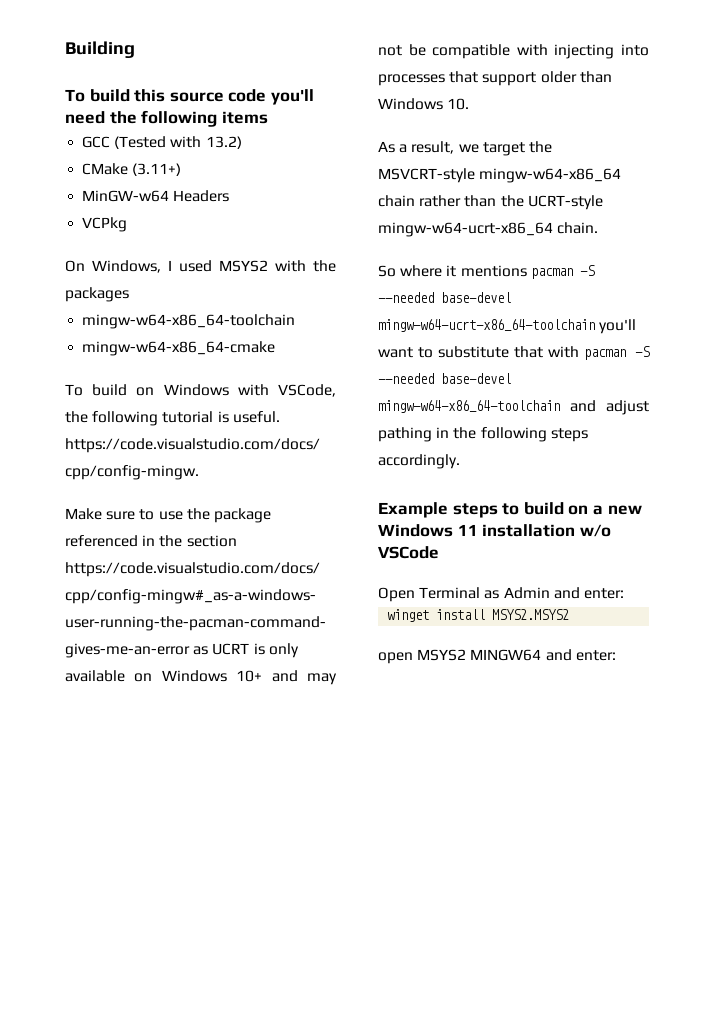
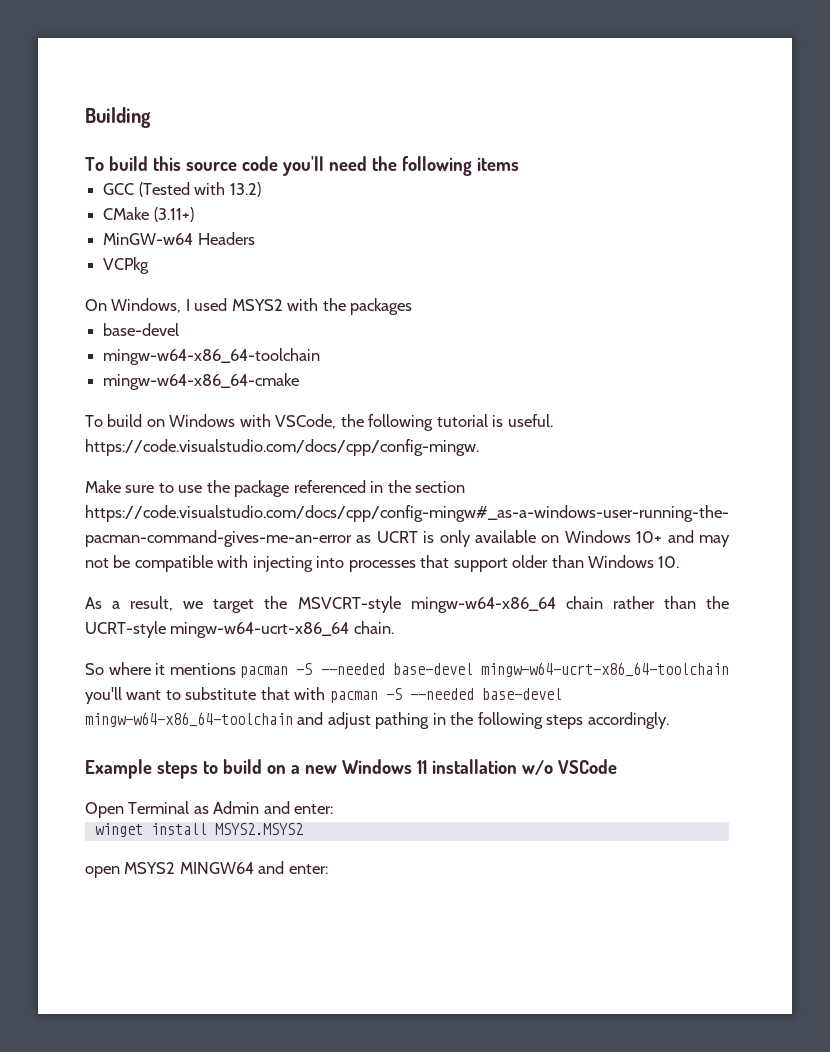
  On Windows, I used MSYS2 with the packages
+ base-devel

